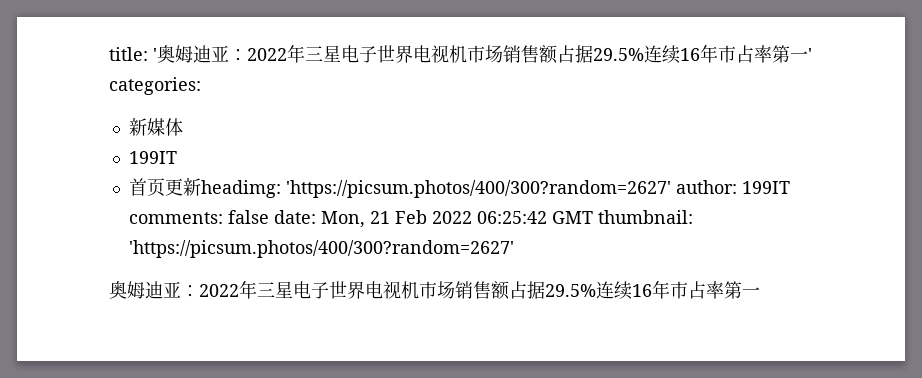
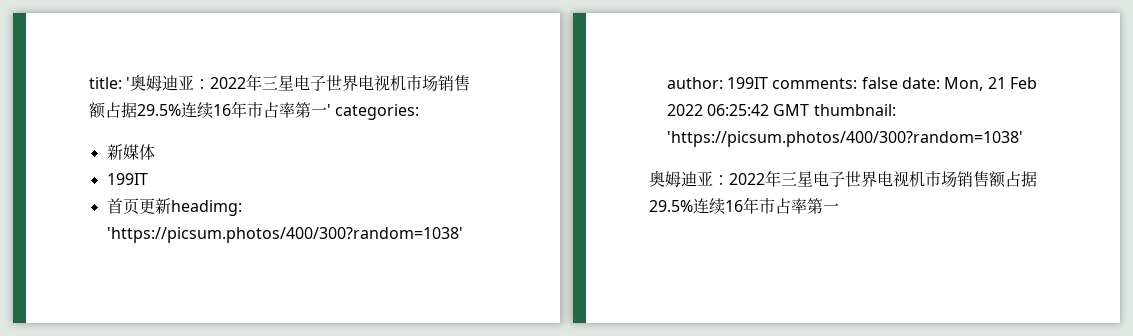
- 首页更新headimg: 'https://picsum.photos/400/300?random=2627' author: 199IT comments: false date: Mon, 21 Feb 2022 06:25:42 GMT thumbnail: 'https://picsum.photos/400/300?random=2627'
+ 首页更新headimg: 'https://picsum.photos/400/300?random=1038' author: 199IT comments: false date: Mon, 21 Feb 2022 06:25:42 GMT thumbnail: 'https://picsum.photos/400/300?random=1038'

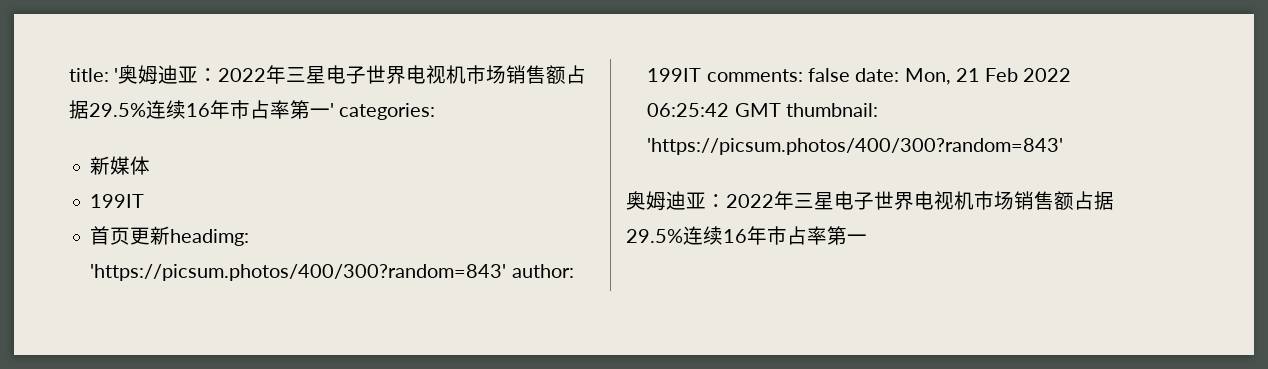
- 首页更新headimg: 'https://picsum.photos/400/300?random=1038' author: 199IT comments: false date: Mon, 21 Feb 2022 06:25:42 GMT thumbnail: 'https://picsum.photos/400/300?random=1038'
+ 首页更新headimg: 'https://picsum.photos/400/300?random=843' author: 199IT comments: false date: Mon, 21 Feb 2022 06:25:42 GMT thumbnail: 'https://picsum.photos/400/300?random=843'

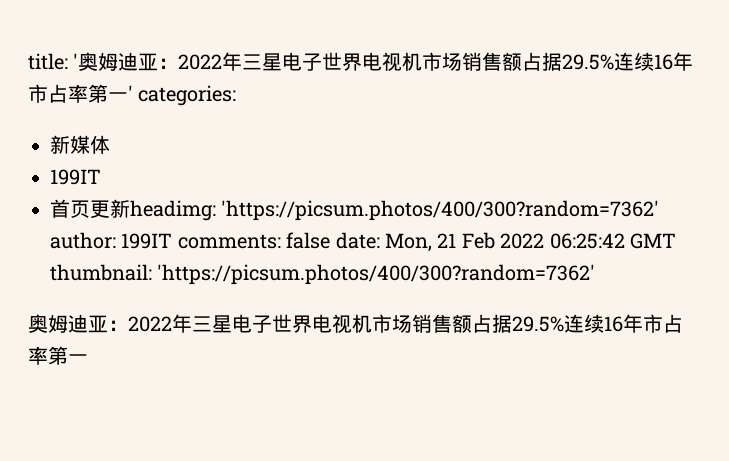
- 首页更新headimg: 'https://picsum.photos/400/300?random=843' author: 199IT comments: false date: Mon, 21 Feb 2022 06:25:42 GMT thumbnail: 'https://picsum.photos/400/300?random=843'
+ 首页更新headimg: 'https://picsum.photos/400/300?random=7362' author: 199IT comments: false date: Mon, 21 Feb 2022 06:25:42 GMT thumbnail: 'https://picsum.photos/400/300?random=7362'

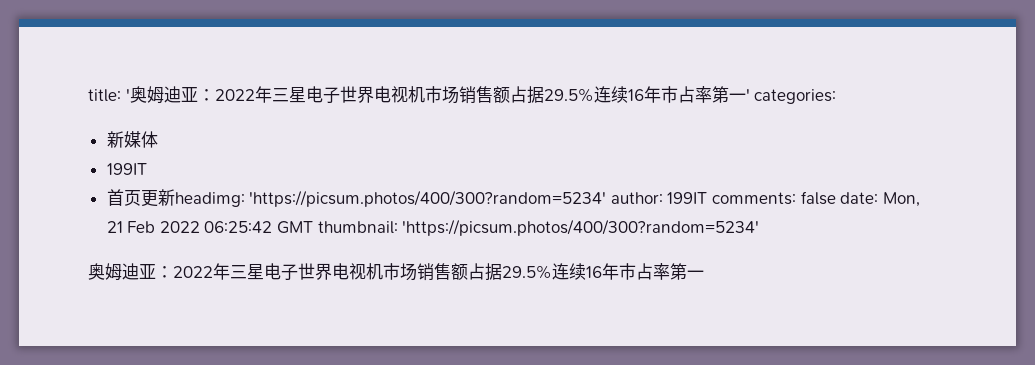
- 首页更新headimg: 'https://picsum.photos/400/300?random=7362' author: 199IT comments: false date: Mon, 21 Feb 2022 06:25:42 GMT thumbnail: 'https://picsum.photos/400/300?random=7362'
+ 首页更新headimg: 'https://picsum.photos/400/300?random=5234' author: 199IT comments: false date: Mon, 21 Feb 2022 06:25:42 GMT thumbnail: 'https://picsum.photos/400/300?random=5234'

